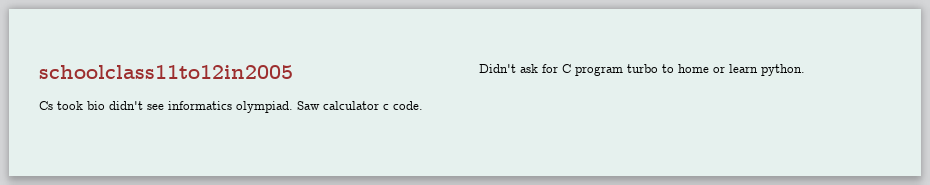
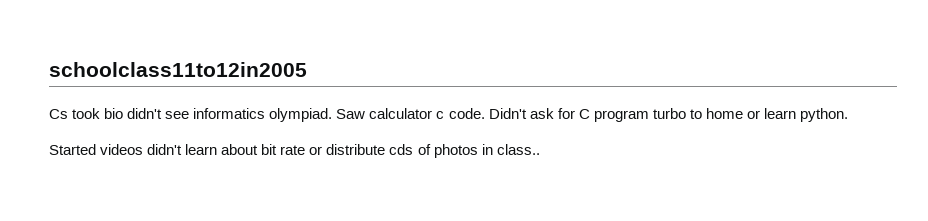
+ Started videos didn't learn about bit rate or distribute cds of photos in class..

